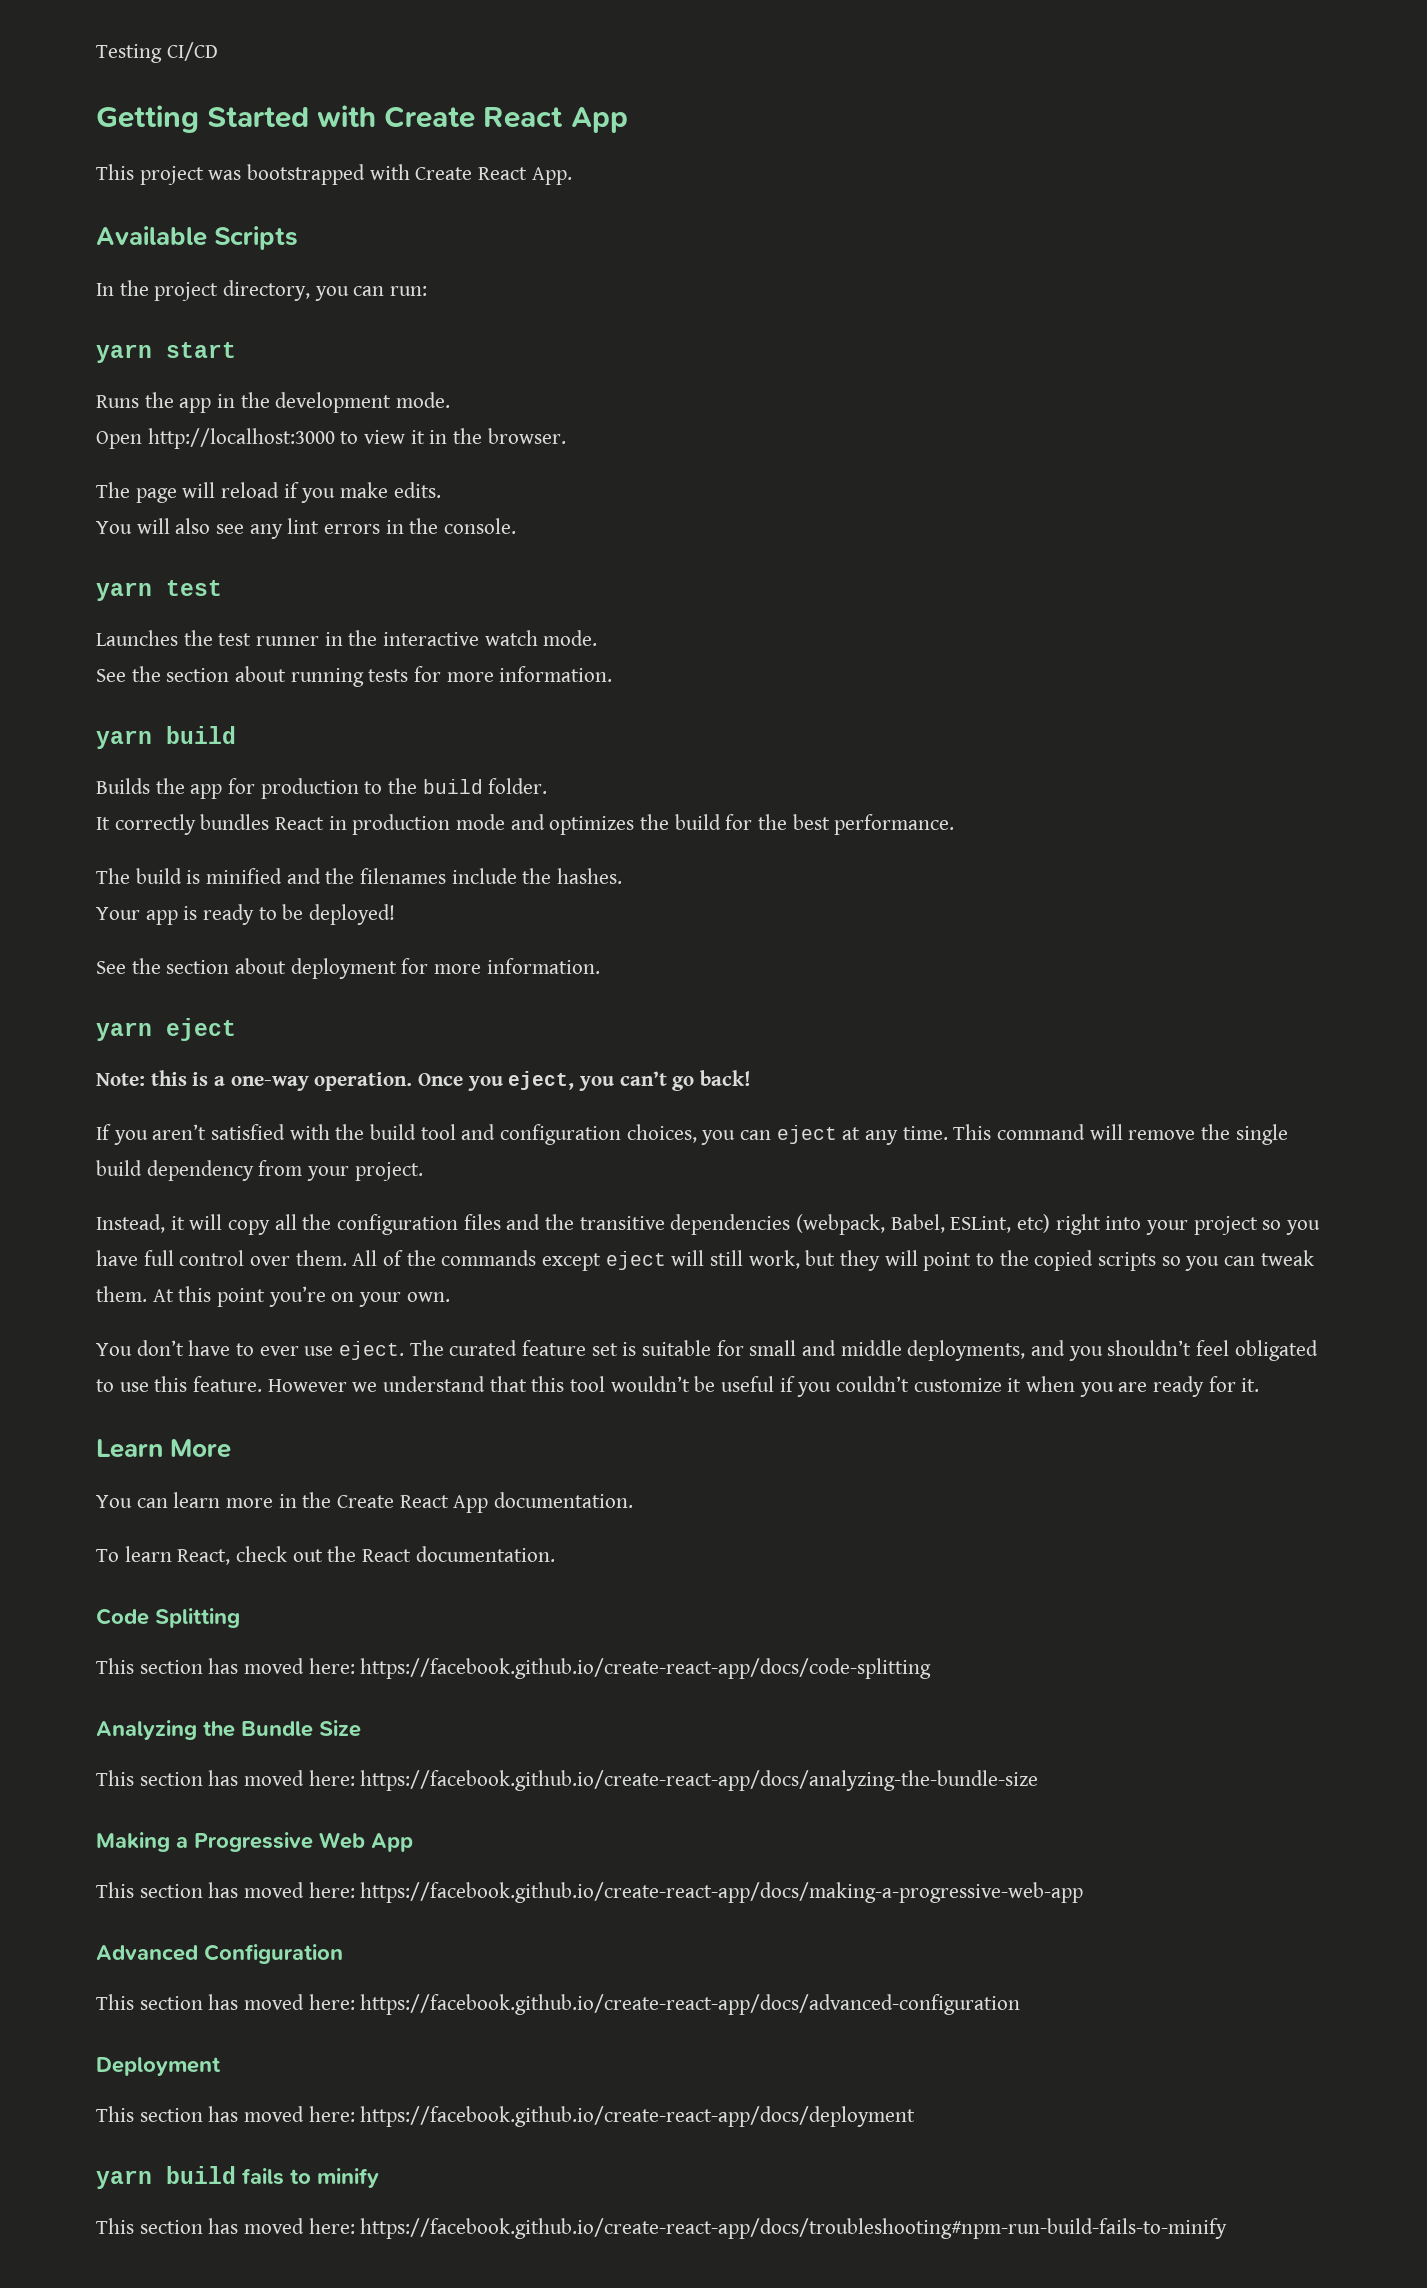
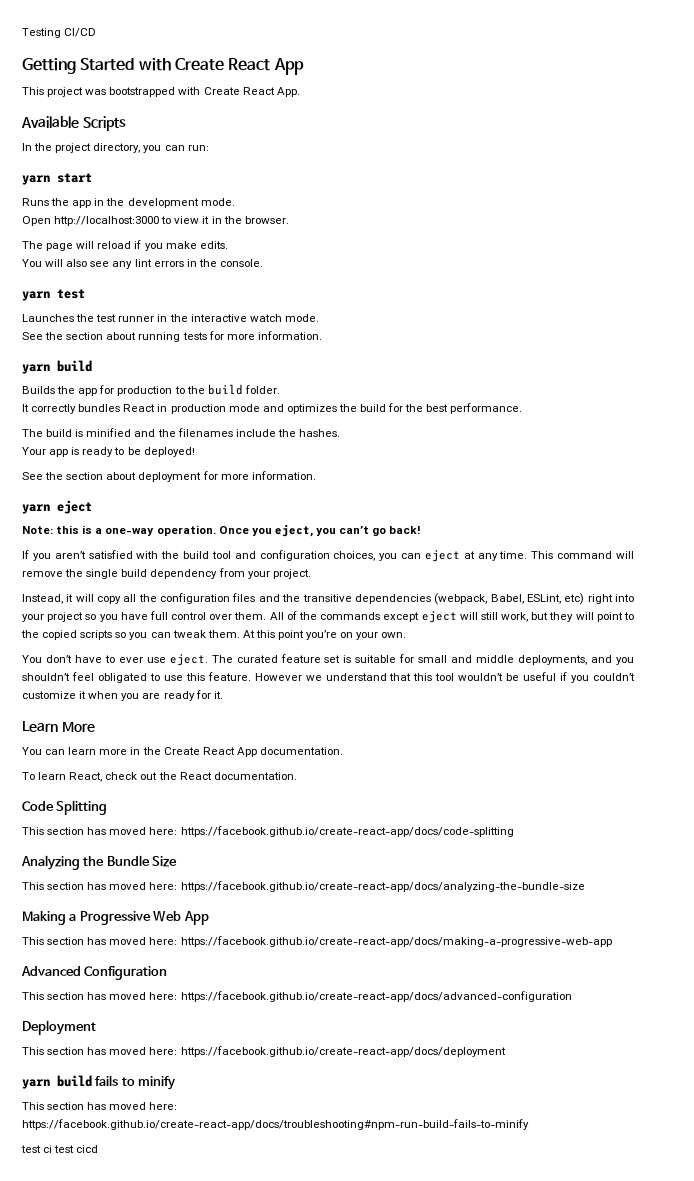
+ test ci test cicd

